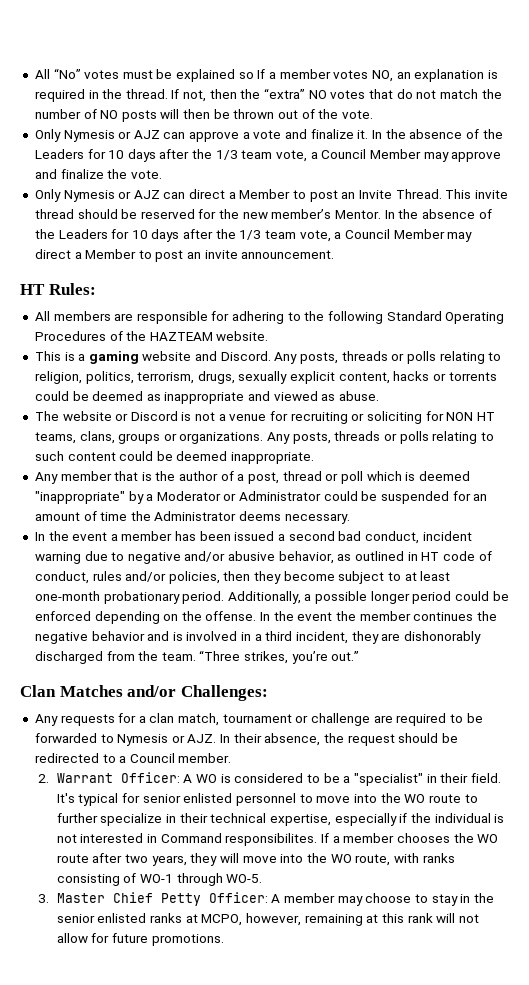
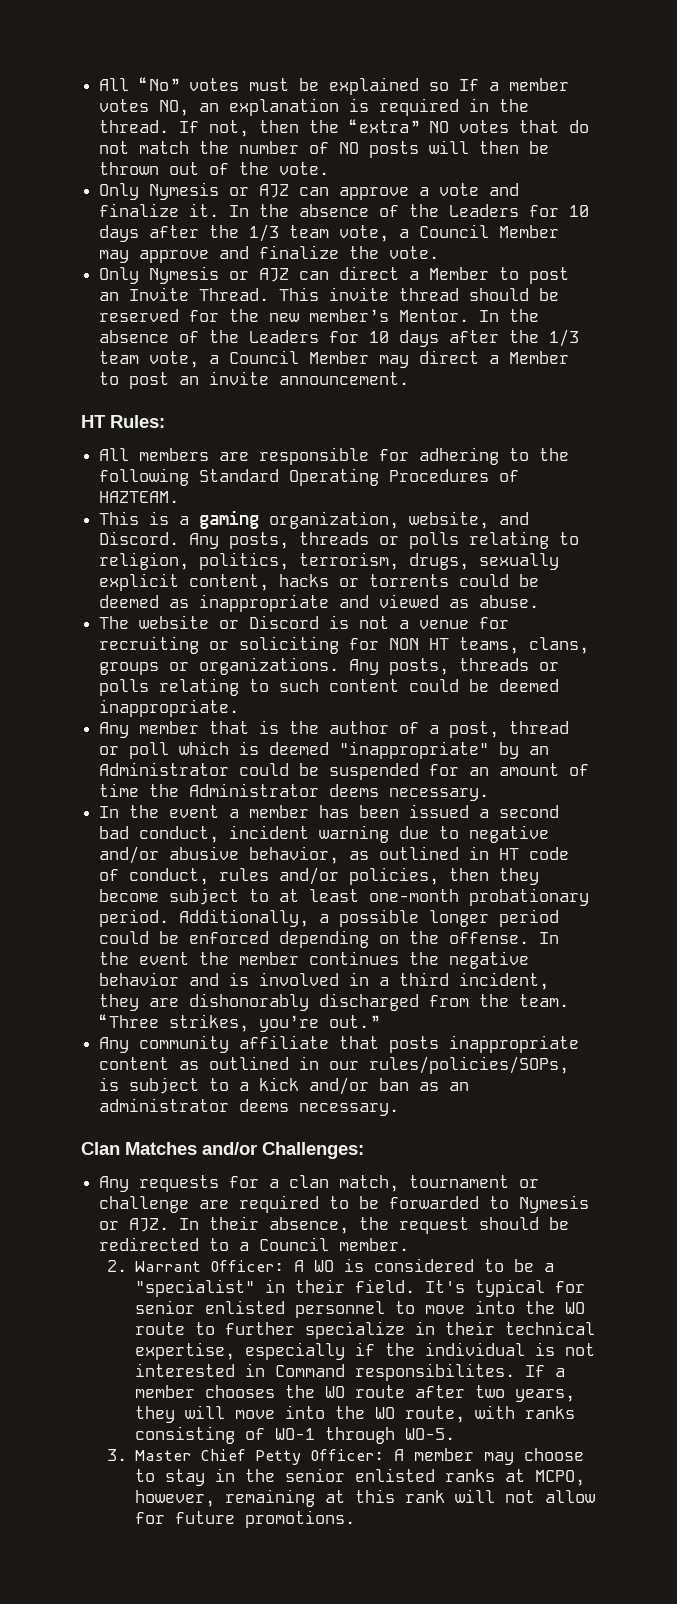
- All members are responsible for adhering to the following Standard Operating Procedures of the HAZTEAM website.
+ All members are responsible for adhering to the following Standard Operating Procedures of HAZTEAM.
- This is a gaming website and Discord.
+ This is a gaming organization, website, and Discord.
- Any member that is the author of a post, thread or poll which is deemed "inappropriate" by a Moderator or Administrator could be suspended for an amount of time the Administrator deems necessary.
+ Any member that is the author of a post, thread or poll which is deemed "inappropriate" by an Administrator could be suspended for an amount of time the Administrator deems necessary.
+ Any community affiliate that posts inappropriate content as outlined in our rules/policies/SOPs, is subject to a kick and/or ban as an administrator deems necessary.

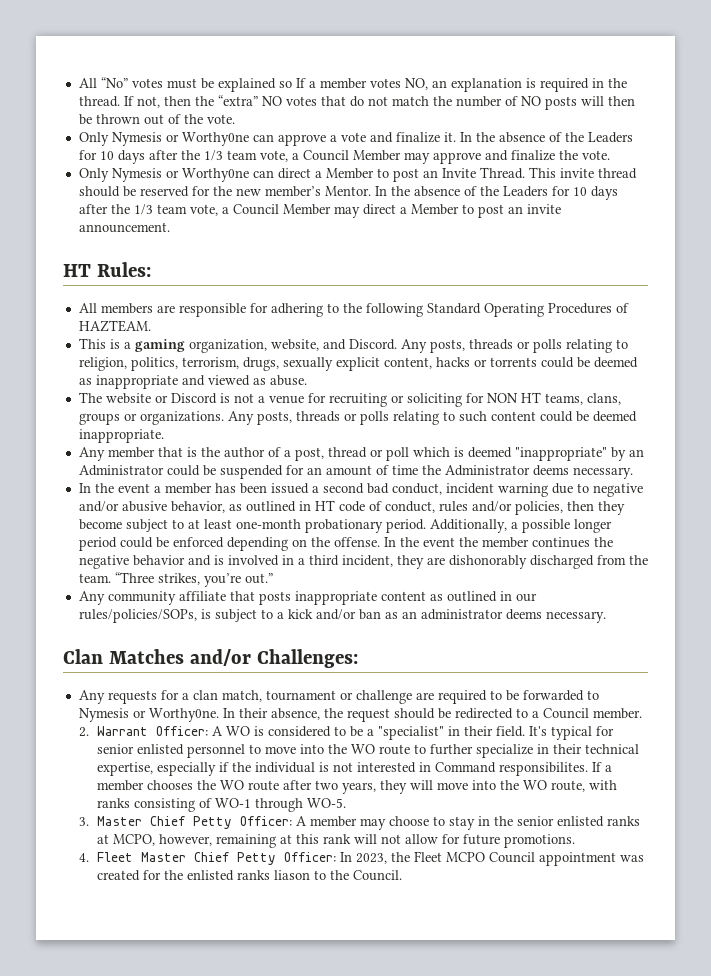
- Only Nymesis or AJZ can approve a vote and finalize it.
+ Only Nymesis or Worthy0ne can approve a vote and finalize it.
- Only Nymesis or AJZ can direct a Member to post an Invite Thread.
+ Only Nymesis or Worthy0ne can direct a Member to post an Invite Thread.
- Any requests for a clan match, tournament or challenge are required to be forwarded to Nymesis or AJZ. In their absence, the request should be redirected to a Council member.
+ Any requests for a clan match, tournament or challenge are required to be forwarded to Nymesis or Worthy0ne. In their absence, the request should be redirected to a Council member.
+ 4. Fleet Master Chief Petty Officer: In 2023, the Fleet MCPO Council appointment was created for the enlisted ranks liason to the Council.

